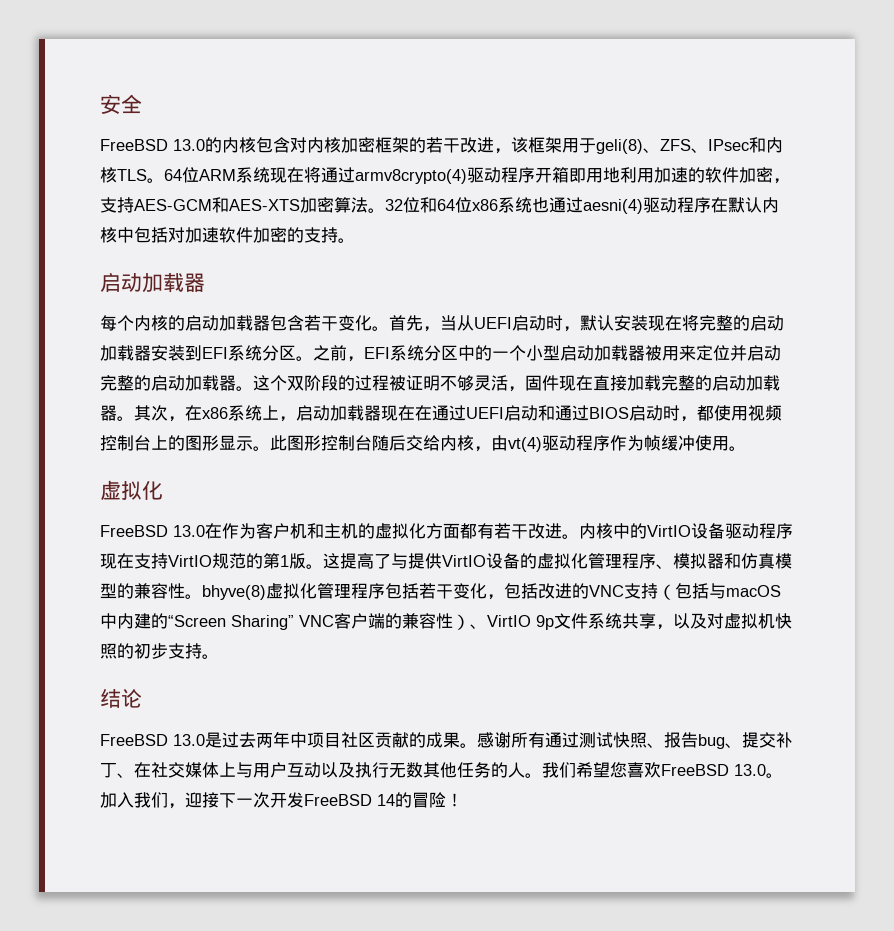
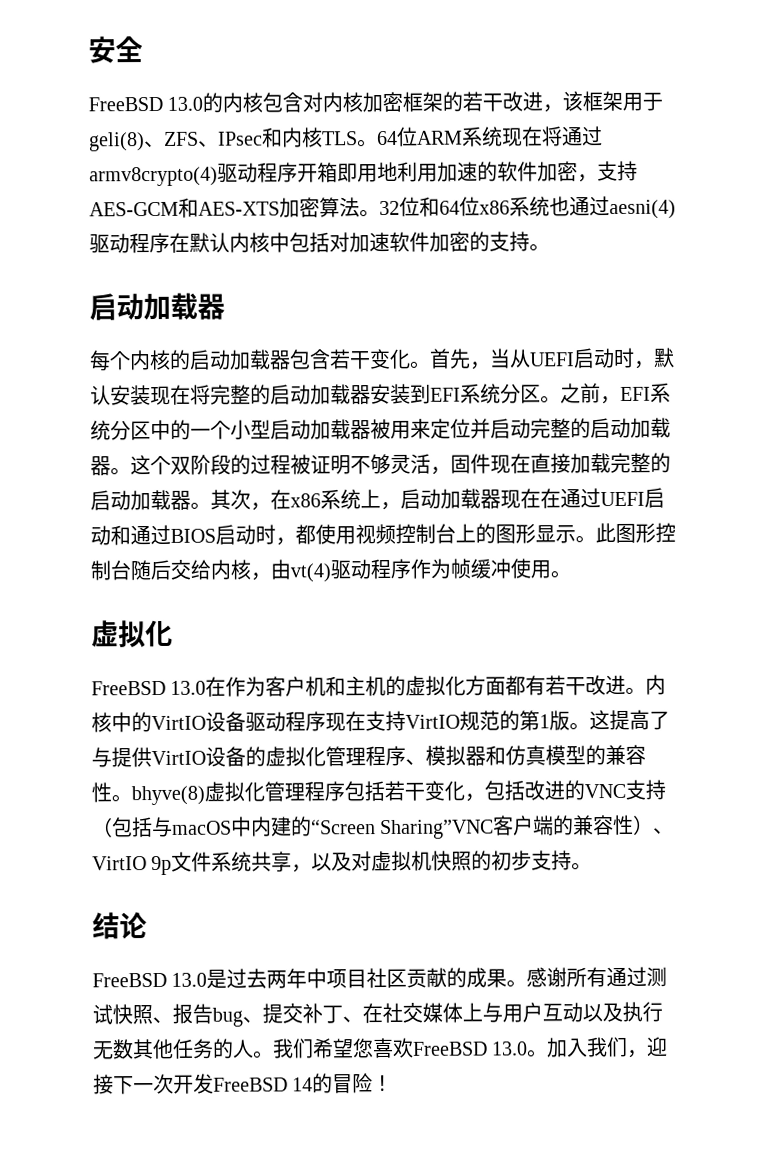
- 这提高了与提供VirtIO设备的虚拟化管理程序、模拟器和仿真模型的兼容性。bhyve(8)虚拟化管理程序包括若干变化，包括改进的VNC支持（包括与macOS中内建的“Screen Sharing” VNC客户端的兼容性）、VirtIO 9p文件系统共享，以及对虚拟机快照的初步支持。
+ 这提高了与提供VirtIO设备的虚拟化管理程序、模拟器和仿真模型的兼容性。bhyve(8)虚拟化管理程序包括若干变化，包括改进的VNC支持（包括与macOS中内建的“Screen Sharing”VNC客户端的兼容性）、VirtIO 9p文件系统共享，以及对虚拟机快照的初步支持。

